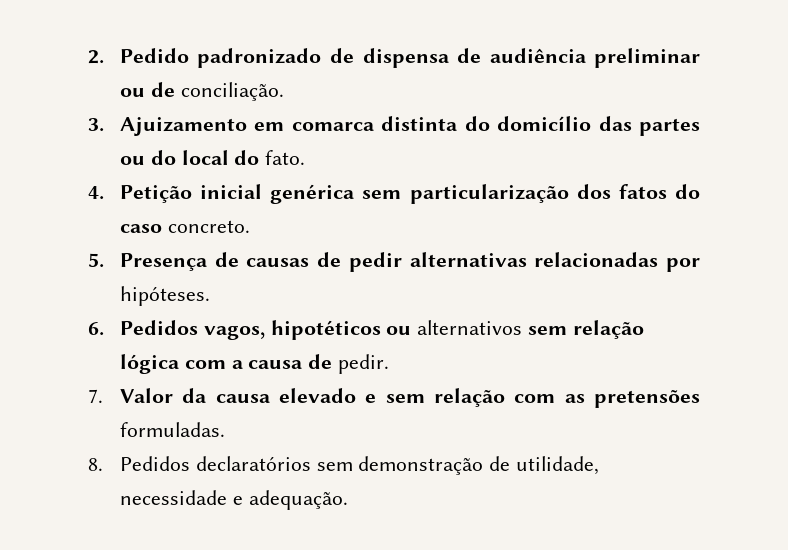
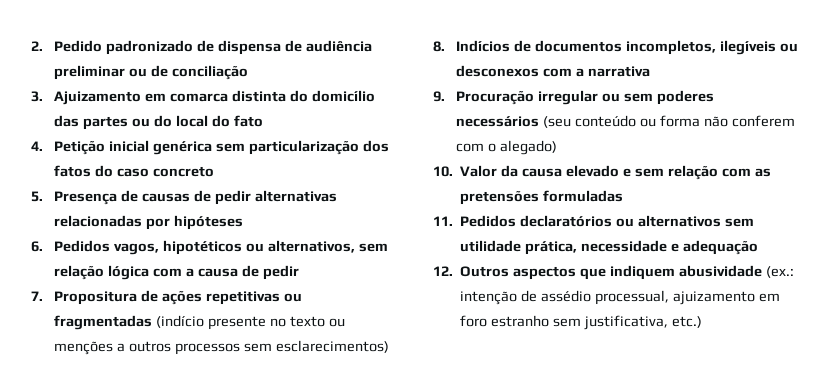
- 2. Pedido padronizado de dispensa de audiência preliminar ou de conciliação.
+ 2. Pedido padronizado de dispensa de audiência preliminar ou de conciliação
- 3. Ajuizamento em comarca distinta do domicílio das partes ou do local do fato.
+ 3. Ajuizamento em comarca distinta do domicílio das partes ou do local do fato
- 4. Petição inicial genérica sem particularização dos fatos do caso concreto.
+ 4. Petição inicial genérica sem particularização dos fatos do caso concreto
- 5. Presença de causas de pedir alternativas relacionadas por hipóteses.
+ 5. Presença de causas de pedir alternativas relacionadas por hipóteses
- 6. Pedidos vagos, hipotéticos ou alternativos sem relação lógica com a causa de pedir.
- 7. Valor da causa elevado e sem relação com as pretensões formuladas.
- 8. Pedidos declaratórios sem demonstração de utilidade, necessidade e adequação.
+ 6. Pedidos vagos, hipotéticos ou alternativos, sem relação lógica com a causa de pedir
+ 7. Propositura de ações repetitivas ou fragmentadas (indício presente no texto ou menções a outros processos sem esclarecimentos)
+ 8. Indícios de documentos incompletos, ilegíveis ou desconexos com a narrativa
+ 9. Procuração irregular ou sem poderes necessários (seu conteúdo ou forma não conferem com o alegado)
+ 10. Valor da causa elevado e sem relação com as pretensões formuladas
+ 11. Pedidos declaratórios ou alternativos sem utilidade prática, necessidade e adequação
+ 12. Outros aspectos que indiquem abusividade (ex.: intenção de assédio processual, ajuizamento em foro estranho sem justificativa, etc.)

